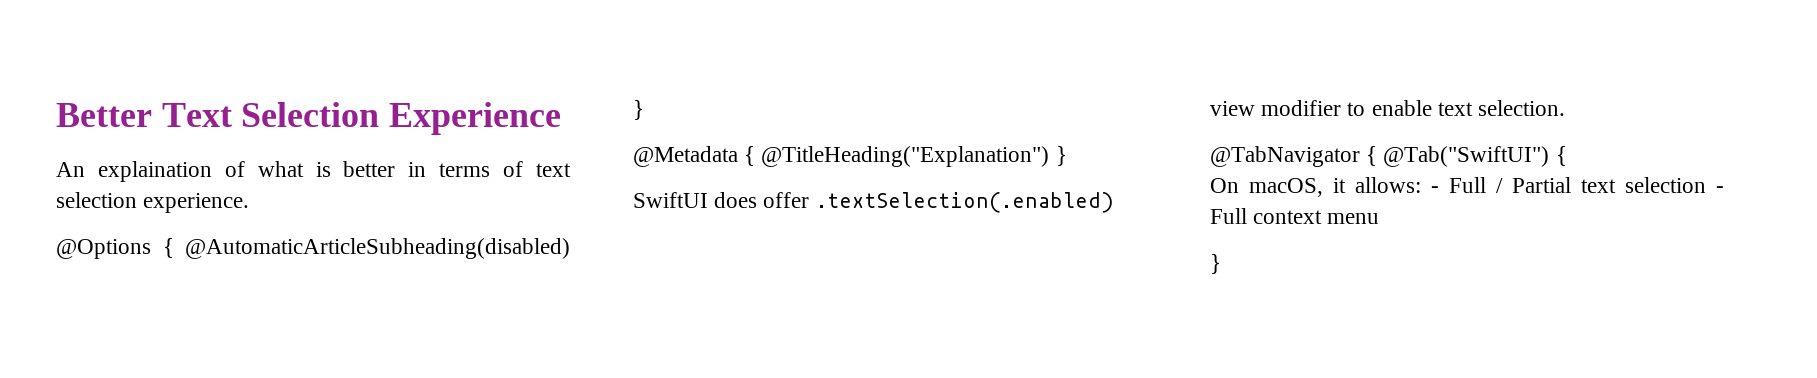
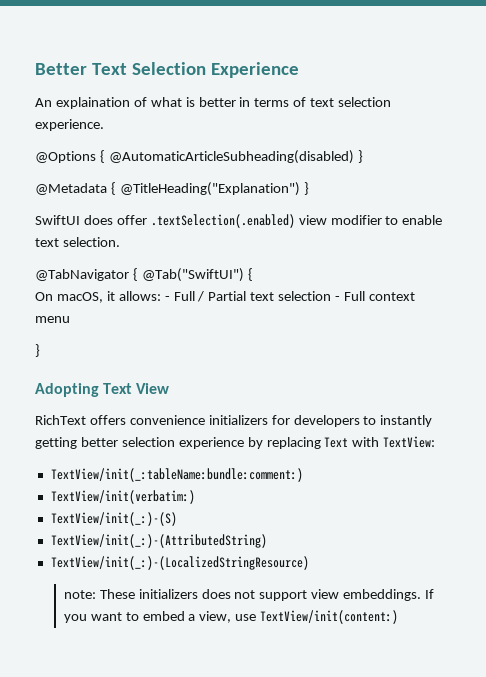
+ Adopting Text View
+ RichText offers convenience initializers for developers to instantly getting better selection experience by replacing Text with TextView:
+ TextView/init(_:tableName:bundle:comment:)
+ TextView/init(verbatim:)
+ TextView/init(_:)-(S)
+ TextView/init(_:)-(AttributedString)
+ TextView/init(_:)-(LocalizedStringResource)
+ note: These initializers does not support view embeddings. If you want to embed a view, use TextView/init(content:)

